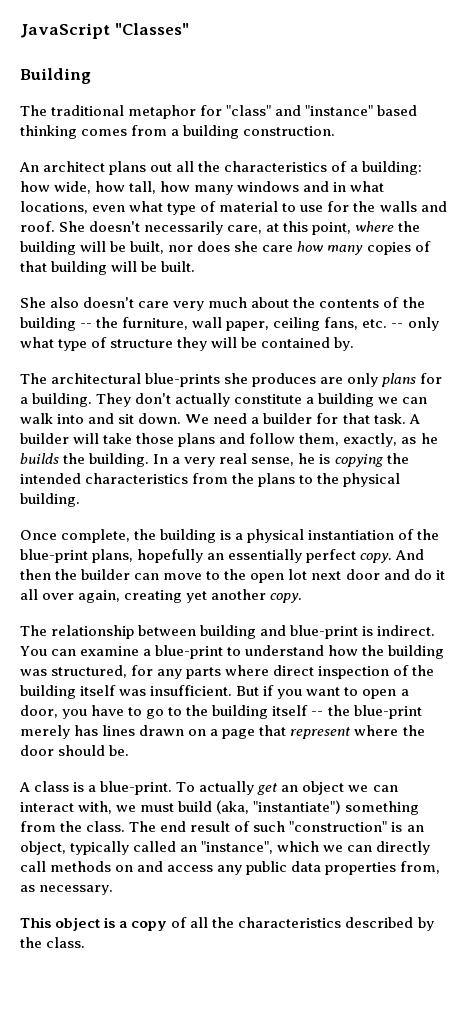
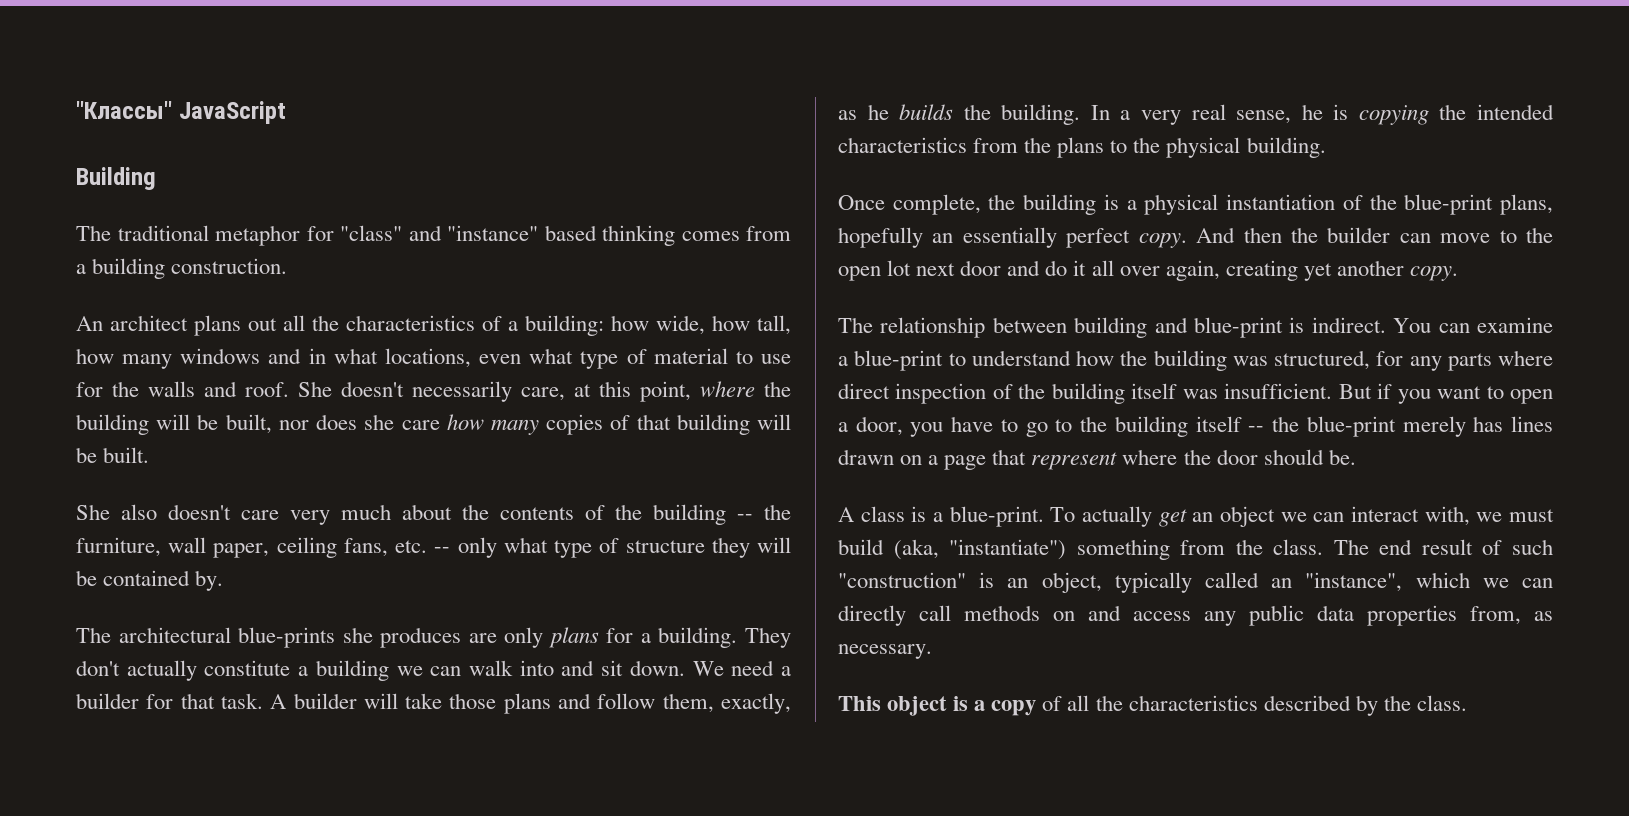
- JavaScript "Classes"
+ "Классы" JavaScript

